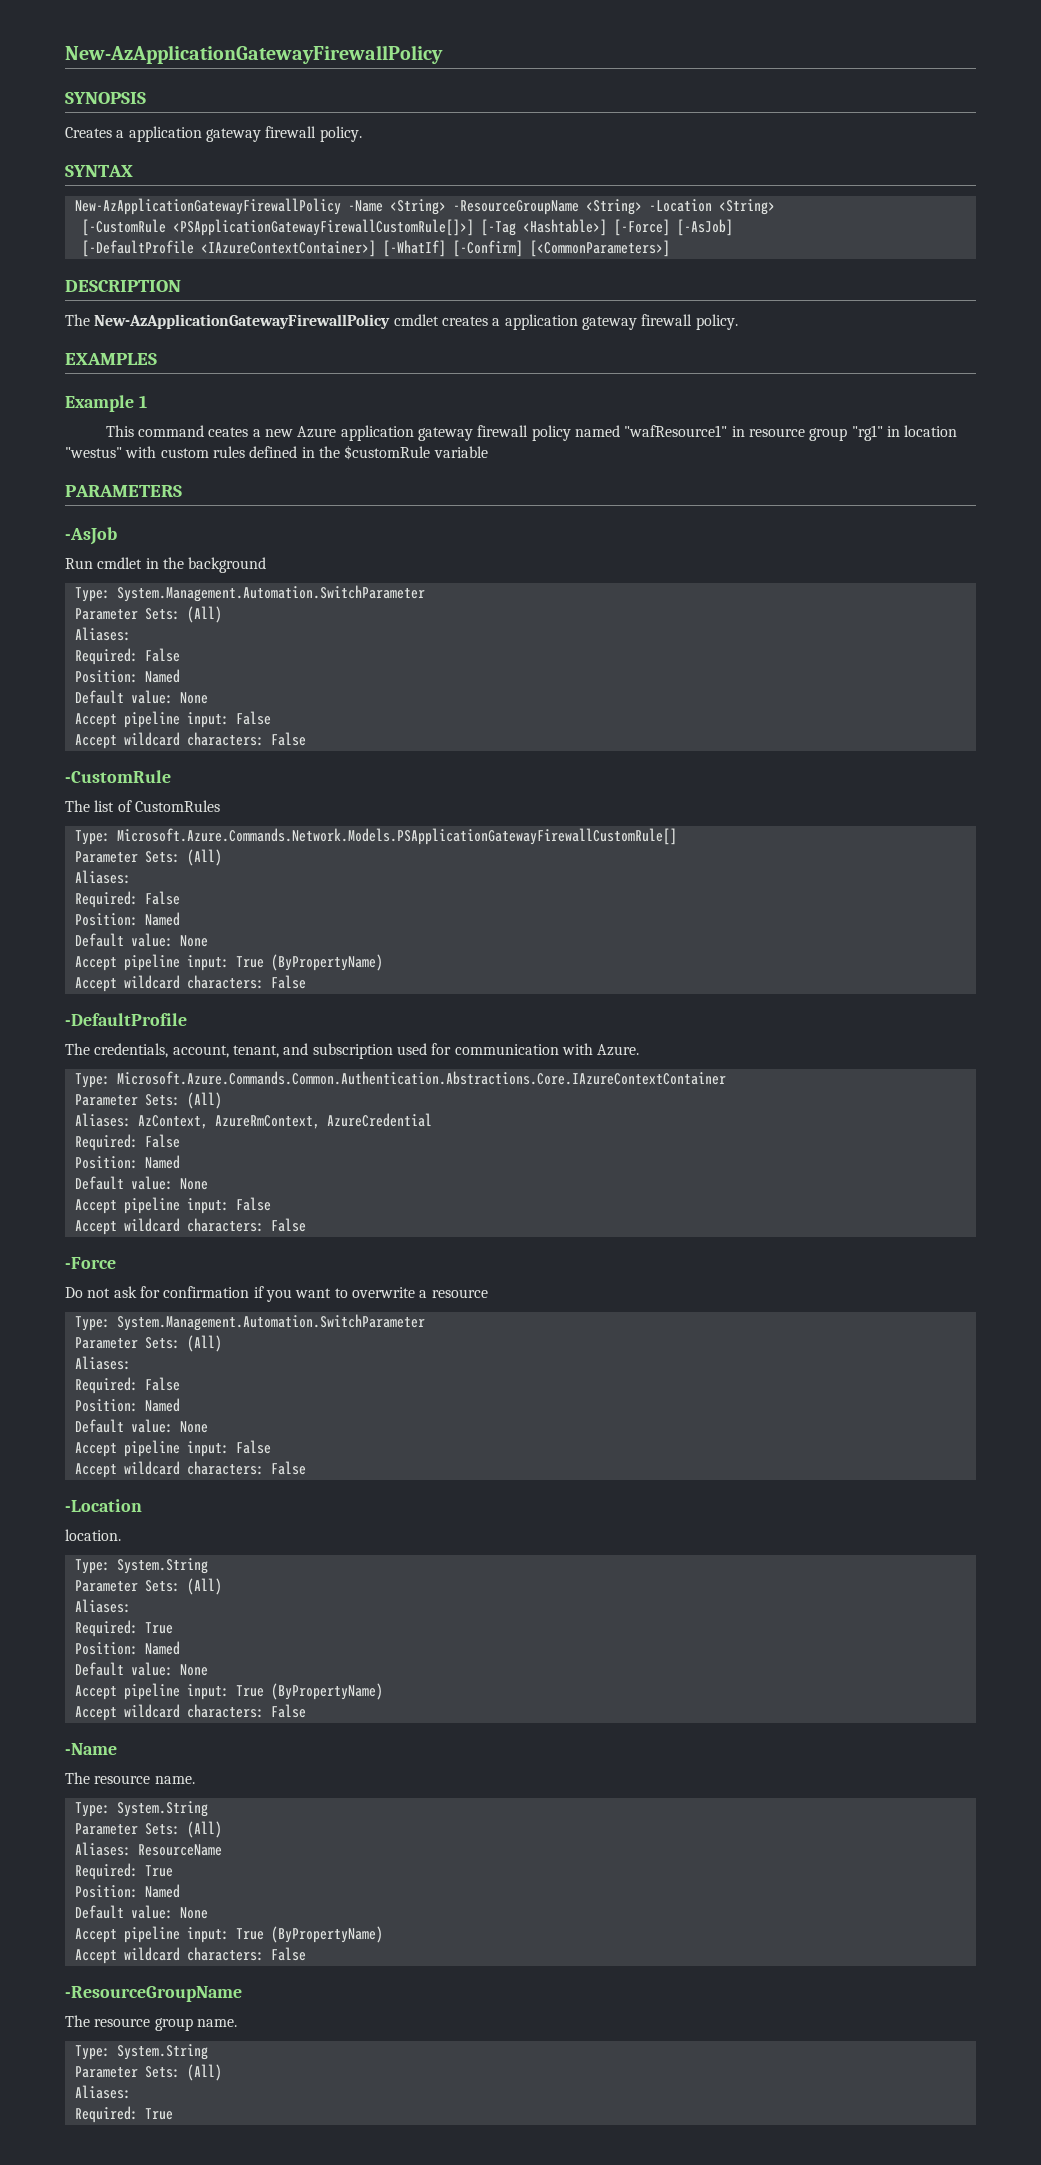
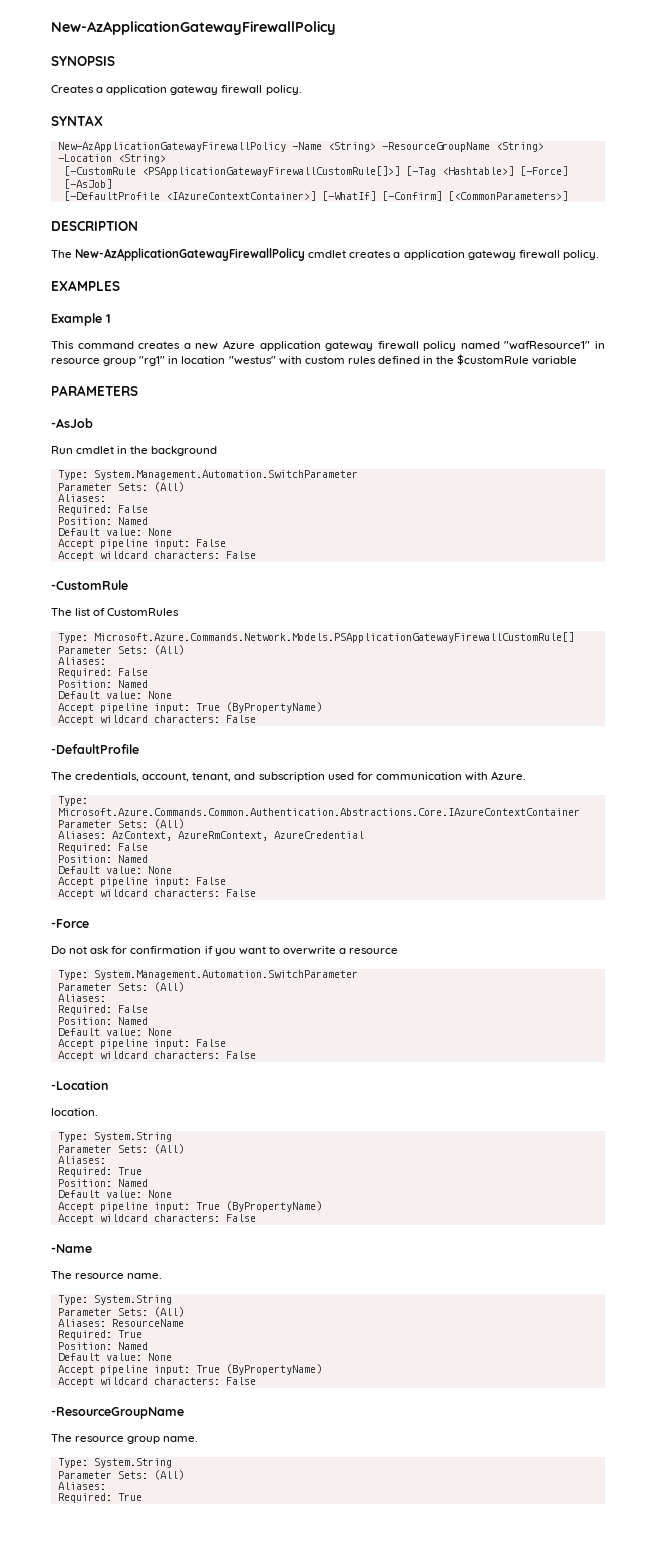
- This command ceates a new Azure application gateway firewall policy named "wafResource1" in resource group "rg1" in location "westus" with custom rules defined in the $customRule variable
+ This command creates a new Azure application gateway firewall policy named "wafResource1" in resource group "rg1" in location "westus" with custom rules defined in the $customRule variable

